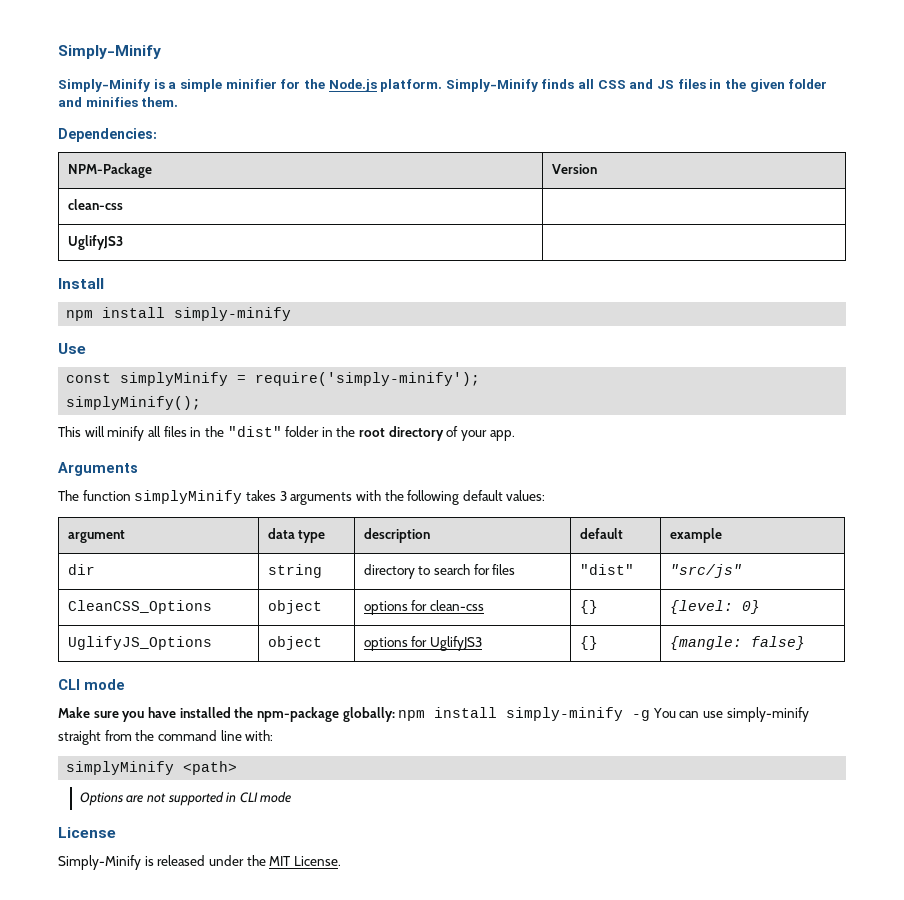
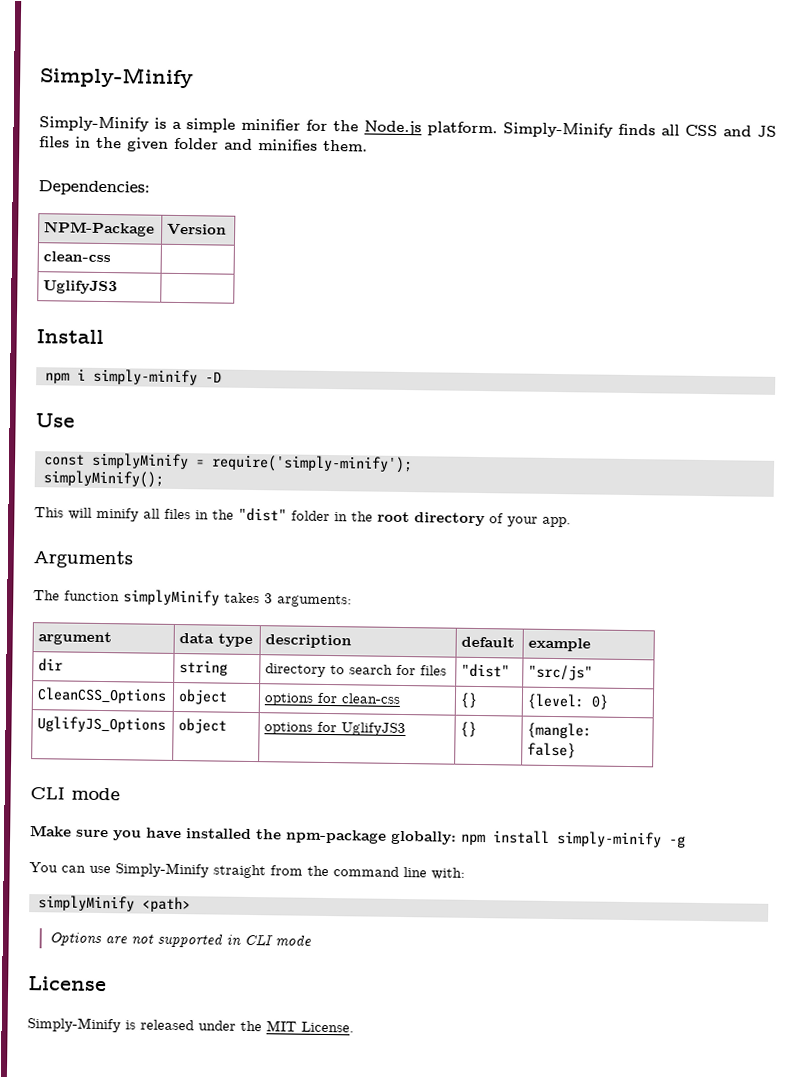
  Install
- npm install simply-minify
+ npm i simply-minify -D
- The function simplyMinify takes 3 arguments with the following default values:
+ The function simplyMinify takes 3 arguments:
- Make sure you have installed the npm-package globally: npm install simply-minify -g You can use simply-minify straight from the command line with:
+ Make sure you have installed the npm-package globally: npm install simply-minify -g
+ You can use Simply-Minify straight from the command line with:

